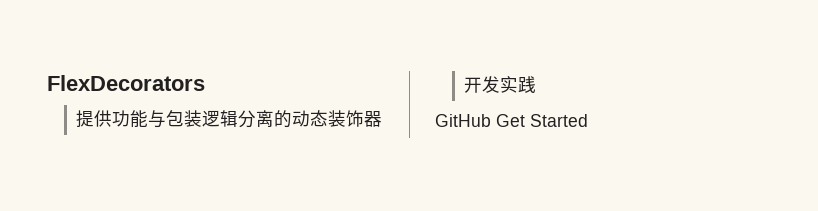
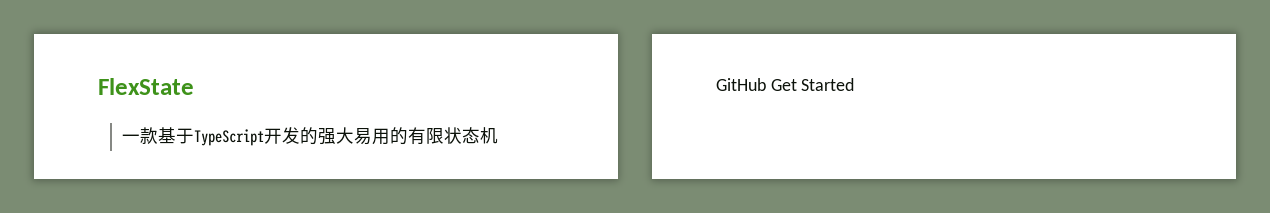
- FlexDecorators
- 提供功能与包装逻辑分离的动态装饰器开发实践
+ FlexState
+ 一款基于TypeScript开发的强大易用的有限状态机

